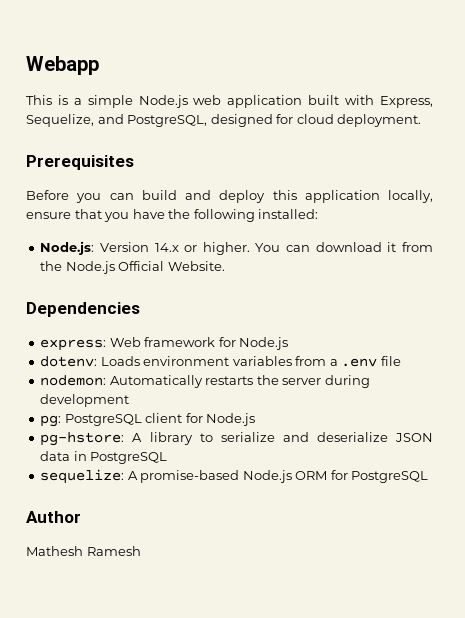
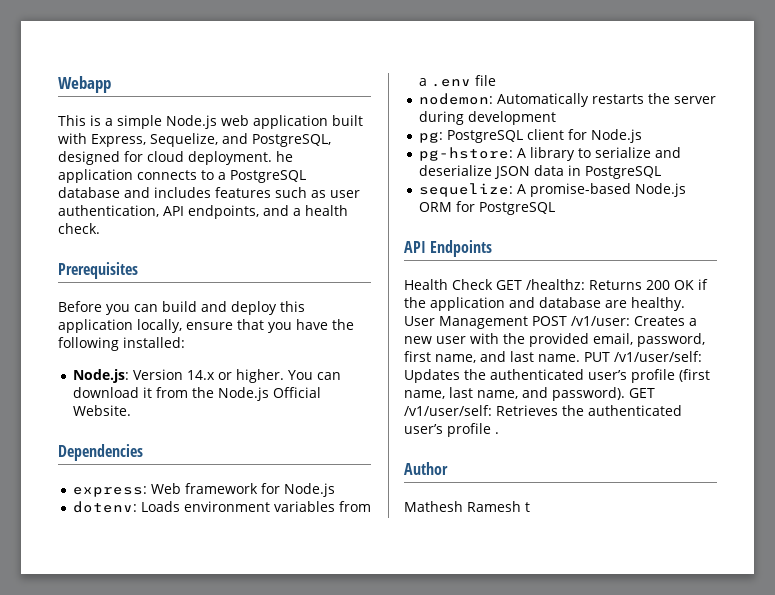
- This is a simple Node.js web application built with Express, Sequelize, and PostgreSQL, designed for cloud deployment.
+ This is a simple Node.js web application built with Express, Sequelize, and PostgreSQL, designed for cloud deployment. he application connects to a PostgreSQL database and includes features such as user authentication, API endpoints, and a health check.
+ API Endpoints
+ Health Check GET /healthz: Returns 200 OK if the application and database are healthy. User Management POST /v1/user: Creates a new user with the provided email, password, first name, and last name. PUT /v1/user/self: Updates the authenticated user’s profile (first name, last name, and password). GET /v1/user/self: Retrieves the authenticated user’s profile .
- Mathesh Ramesh
+ Mathesh Ramesh t

